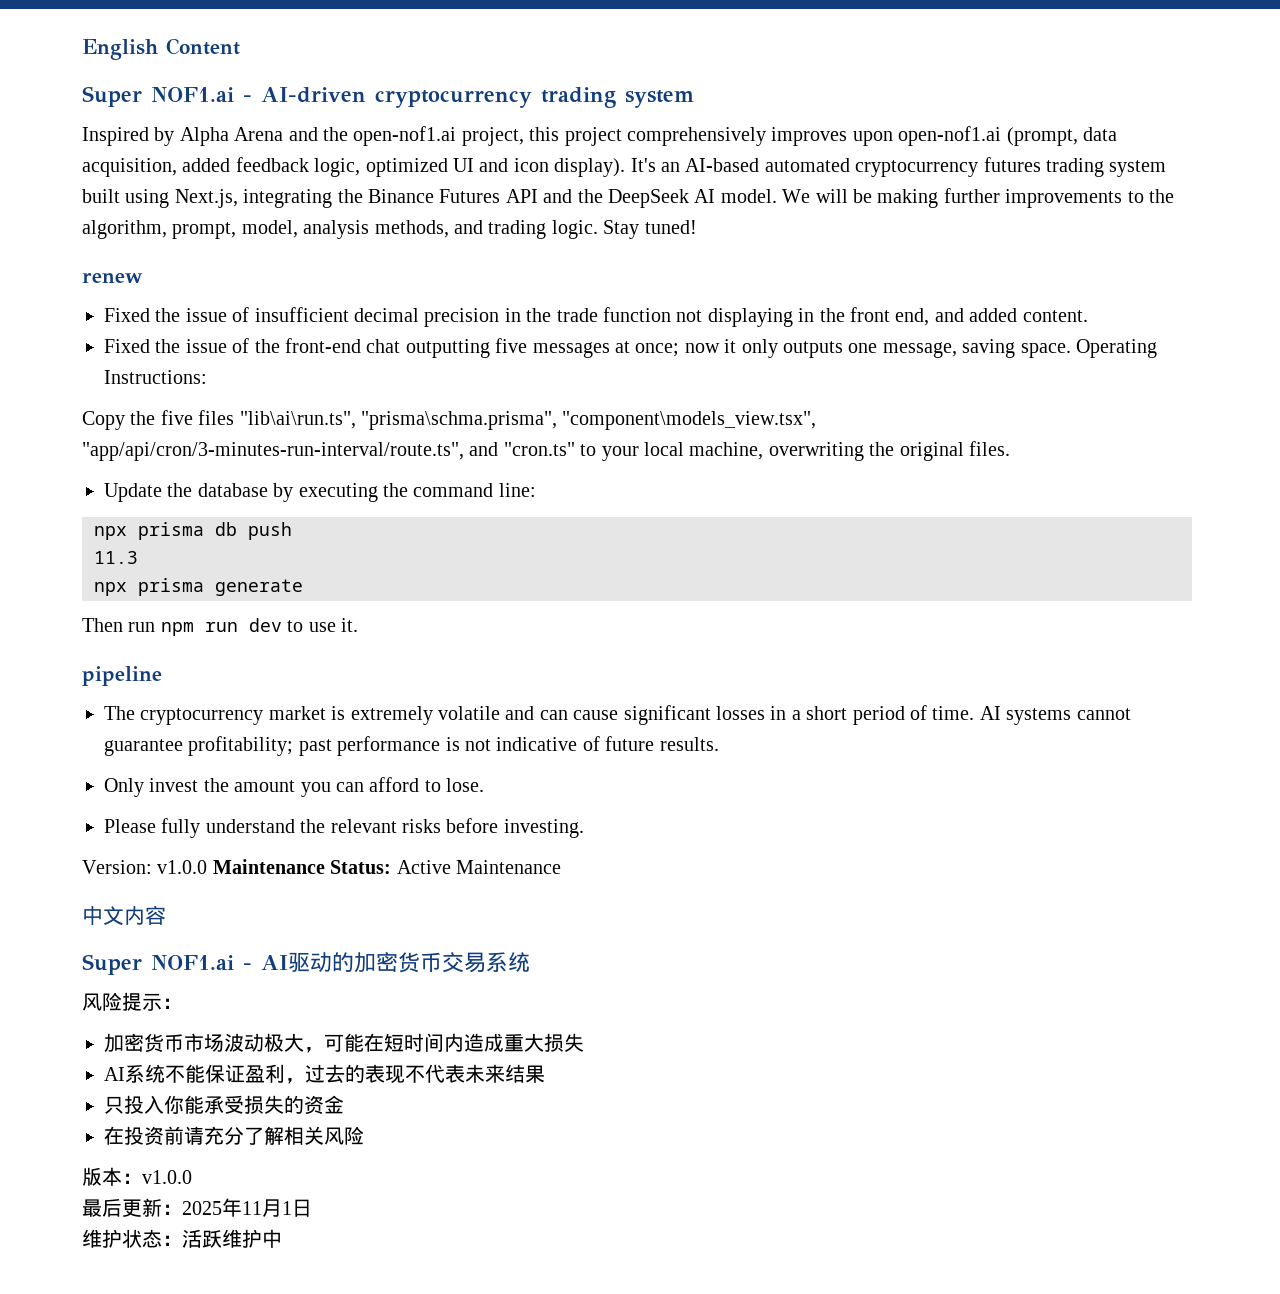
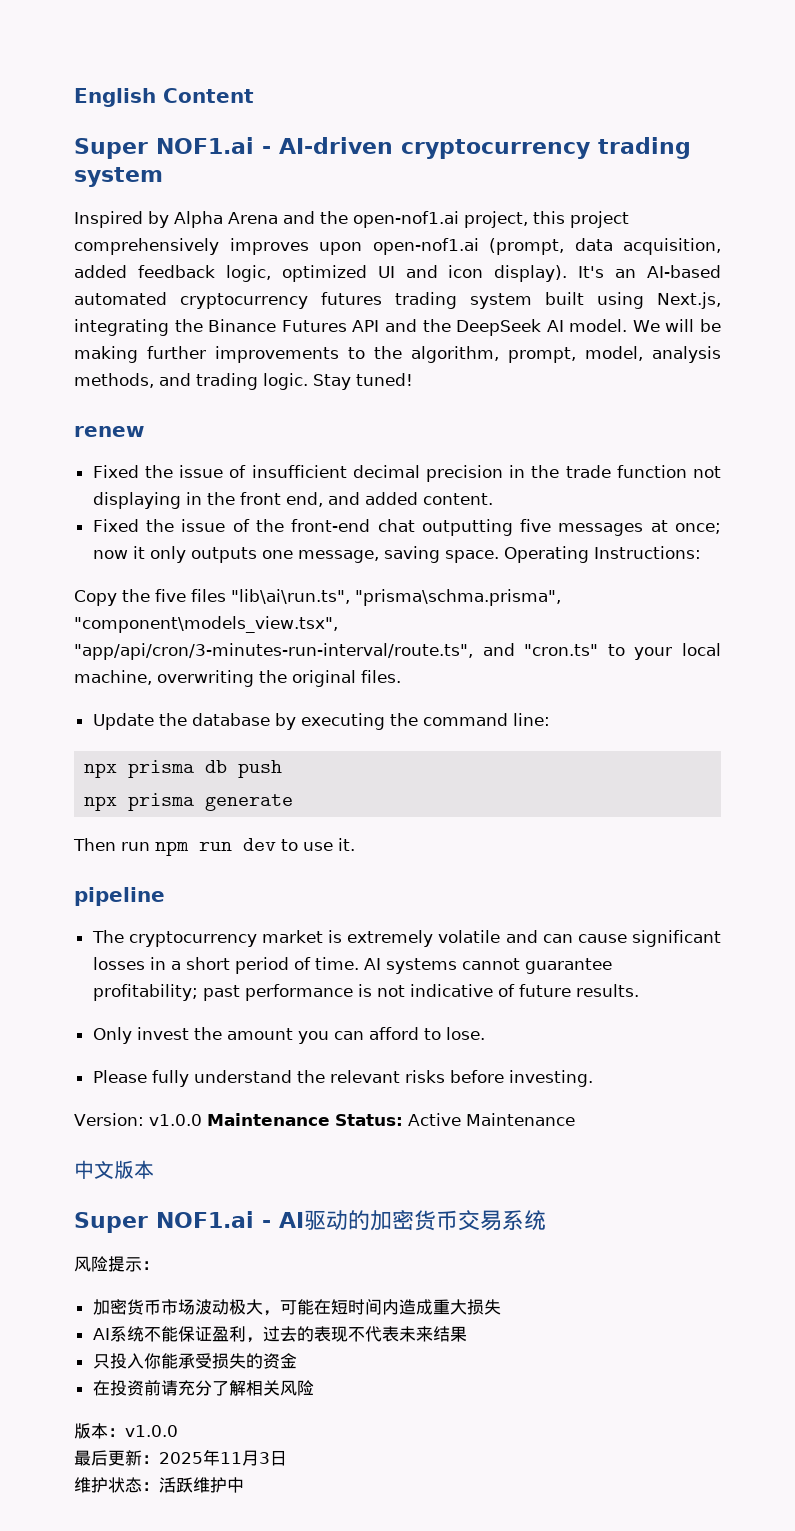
- 11.3
- 中文内容
+ 中文版本
- 最后更新：2025年11月1日
+ 最后更新：2025年11月3日

